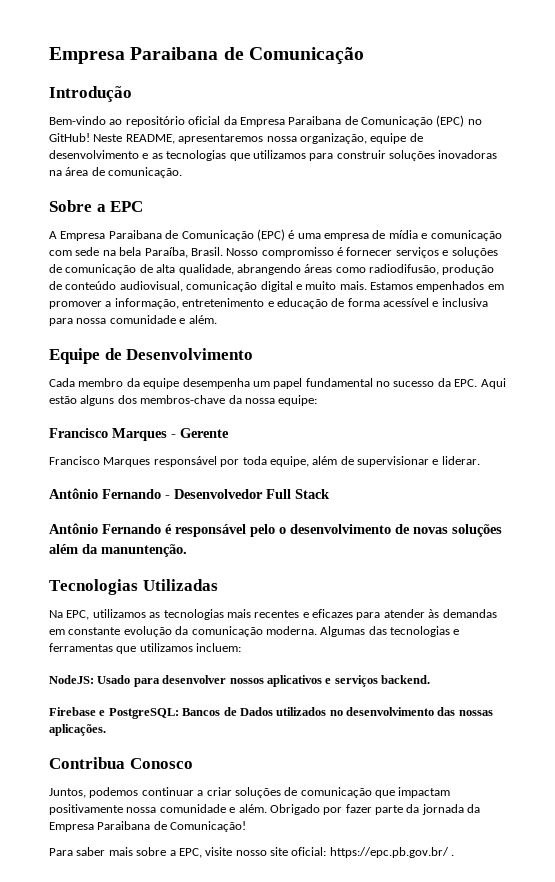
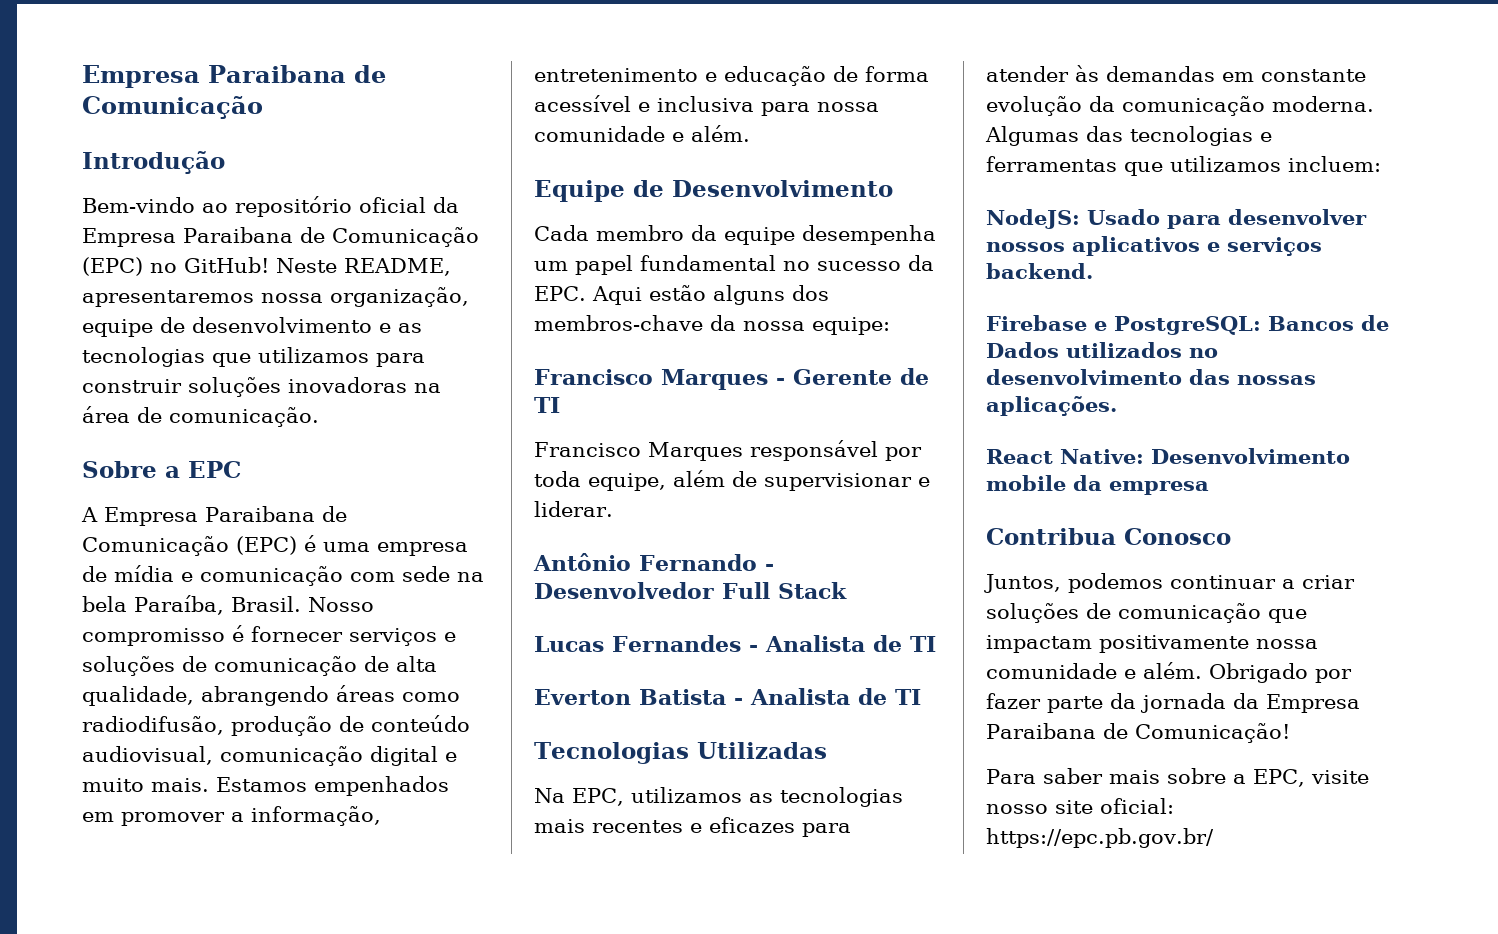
- Francisco Marques - Gerente
+ Francisco Marques - Gerente de TI
- Antônio Fernando é responsável pelo o desenvolvimento de novas soluções além da manuntenção.
+ Lucas Fernandes - Analista de TI
+ Everton Batista - Analista de TI
+ React Native: Desenvolvimento mobile da empresa
- Para saber mais sobre a EPC, visite nosso site oficial: https://epc.pb.gov.br/ .
+ Para saber mais sobre a EPC, visite nosso site oficial: https://epc.pb.gov.br/

